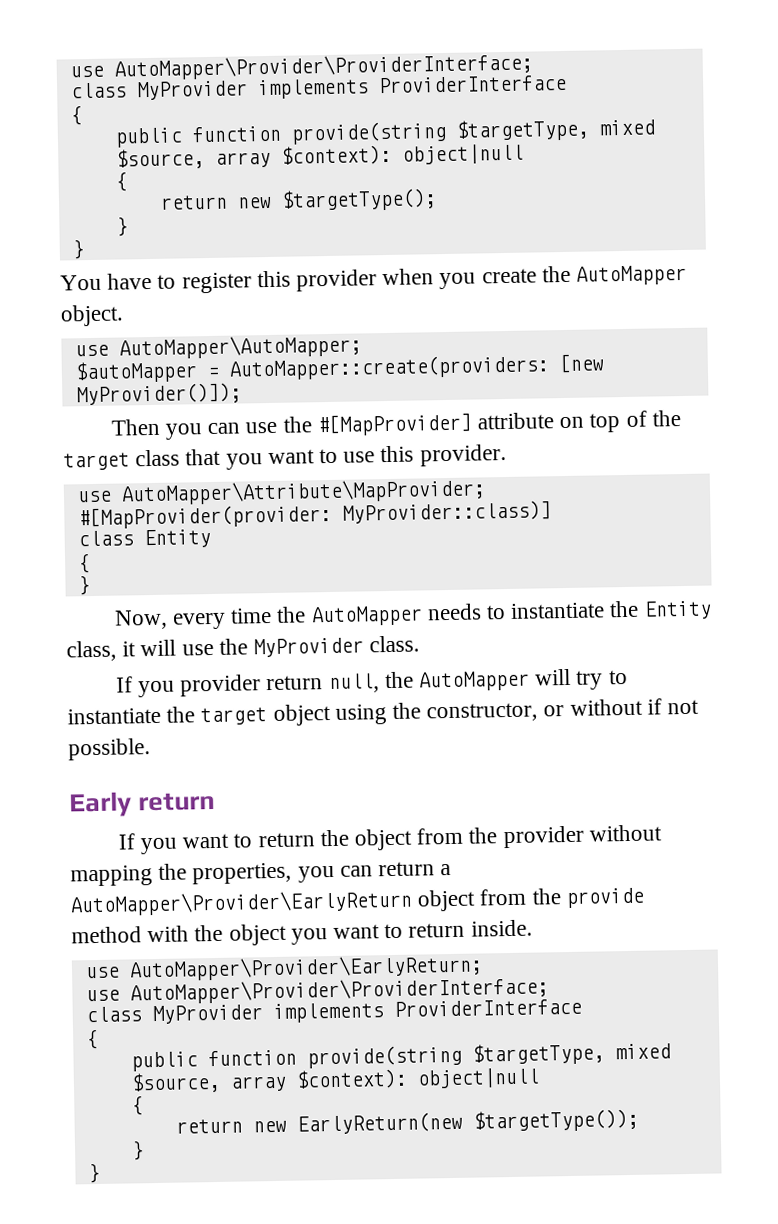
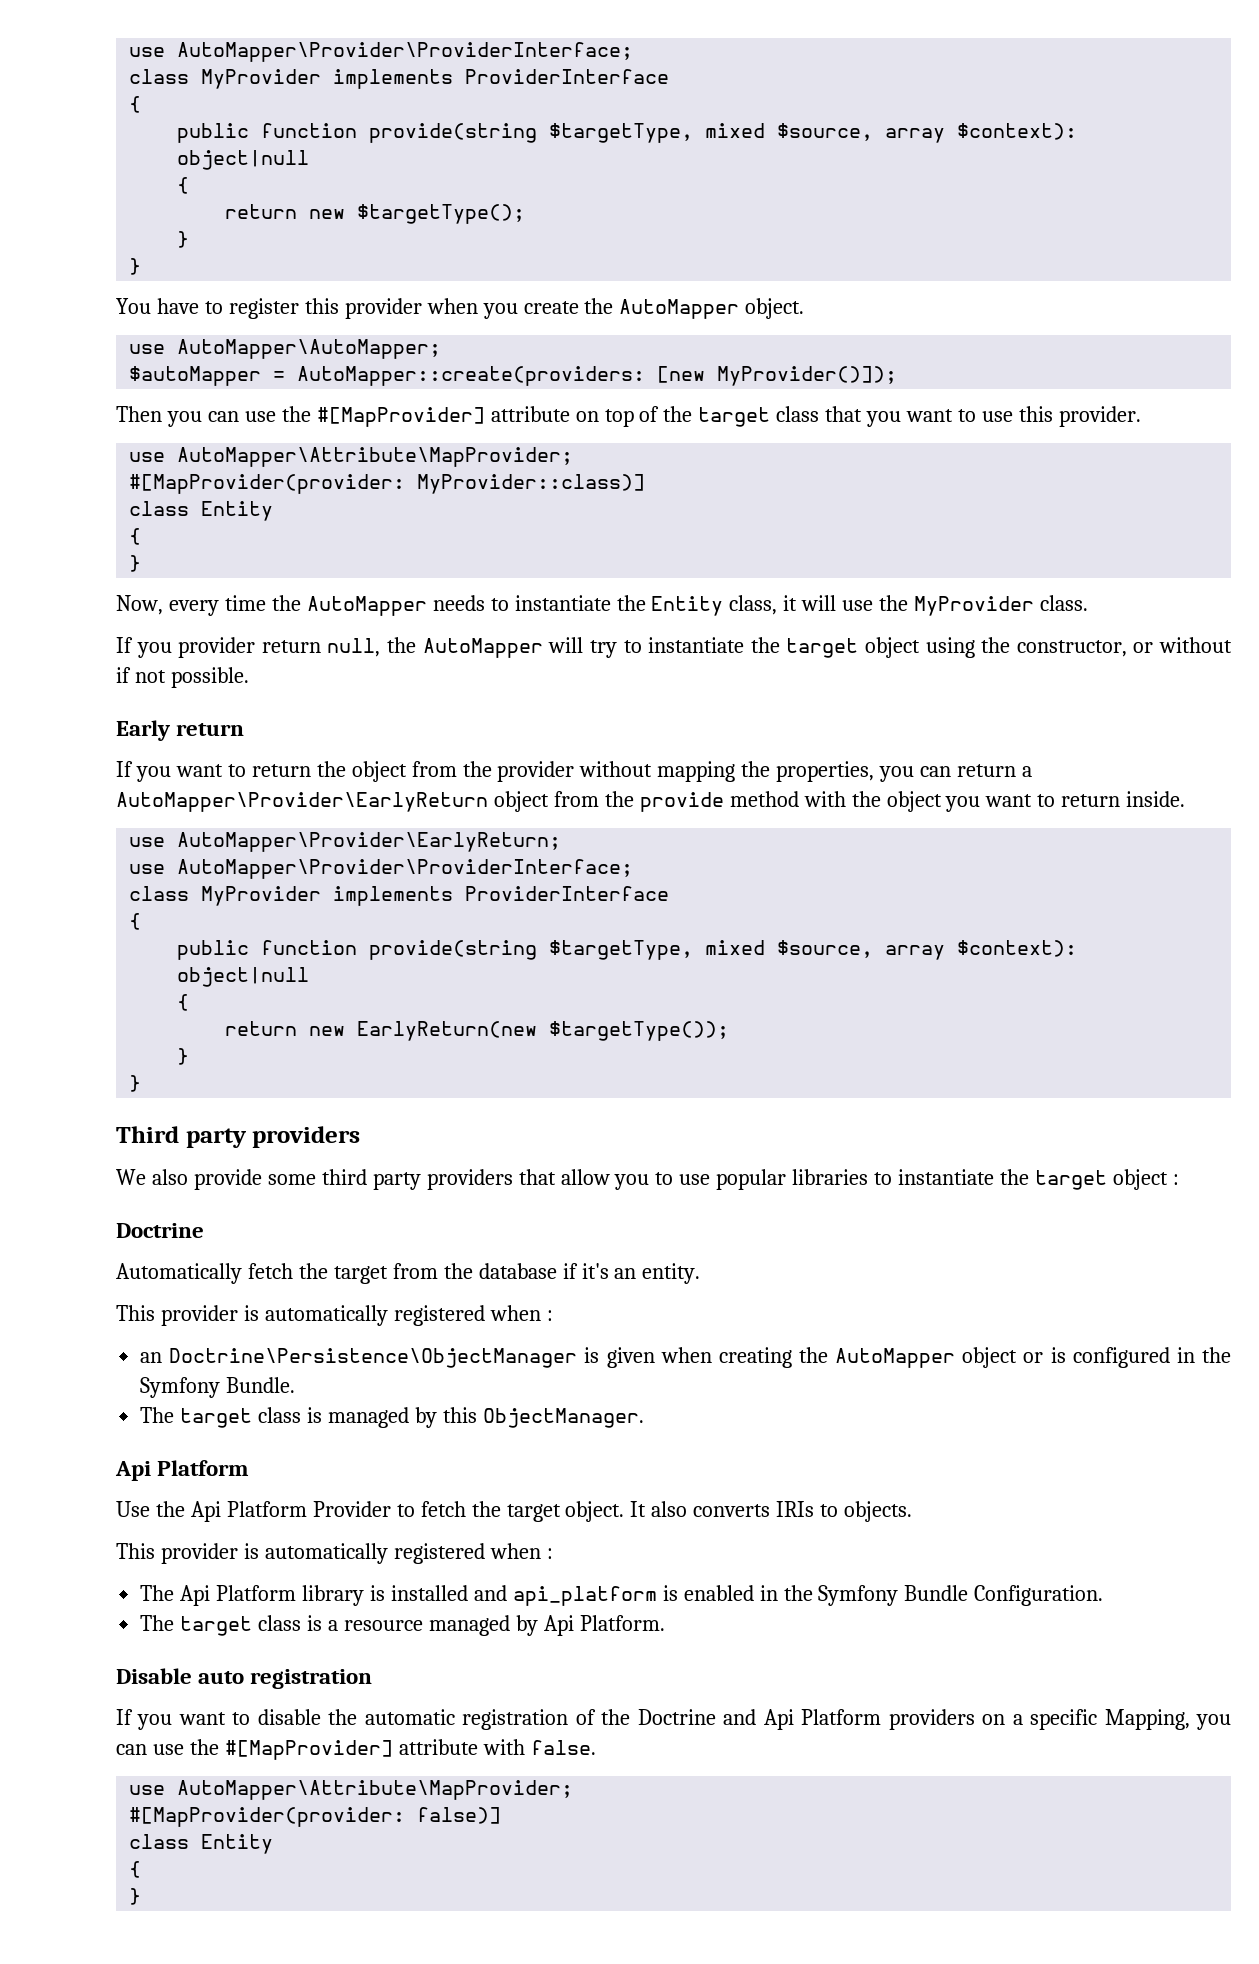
+ Third party providers
+ We also provide some third party providers that allow you to use popular libraries to instantiate the target object :
+ Doctrine
+ Automatically fetch the target from the database if it's an entity.
+ This provider is automatically registered when :
+ an Doctrine\Persistence\ObjectManager is given when creating the AutoMapper object or is configured in the Symfony Bundle.
+ The target class is managed by this ObjectManager.
+ Api Platform
+ Use the Api Platform Provider to fetch the target object. It also converts IRIs to objects.
+ This provider is automatically registered when :
+ The Api Platform library is installed and api_platform is enabled in the Symfony Bundle Configuration.
+ The target class is a resource managed by Api Platform.
+ Disable auto registration
+ If you want to disable the automatic registration of the Doctrine and Api Platform providers on a specific Mapping, you can use the #[MapProvider] attribute with false.
+ use AutoMapper\Attribute\MapProvider;
+ #[MapProvider(provider: false)]
+ class Entity
+ {
+ }

